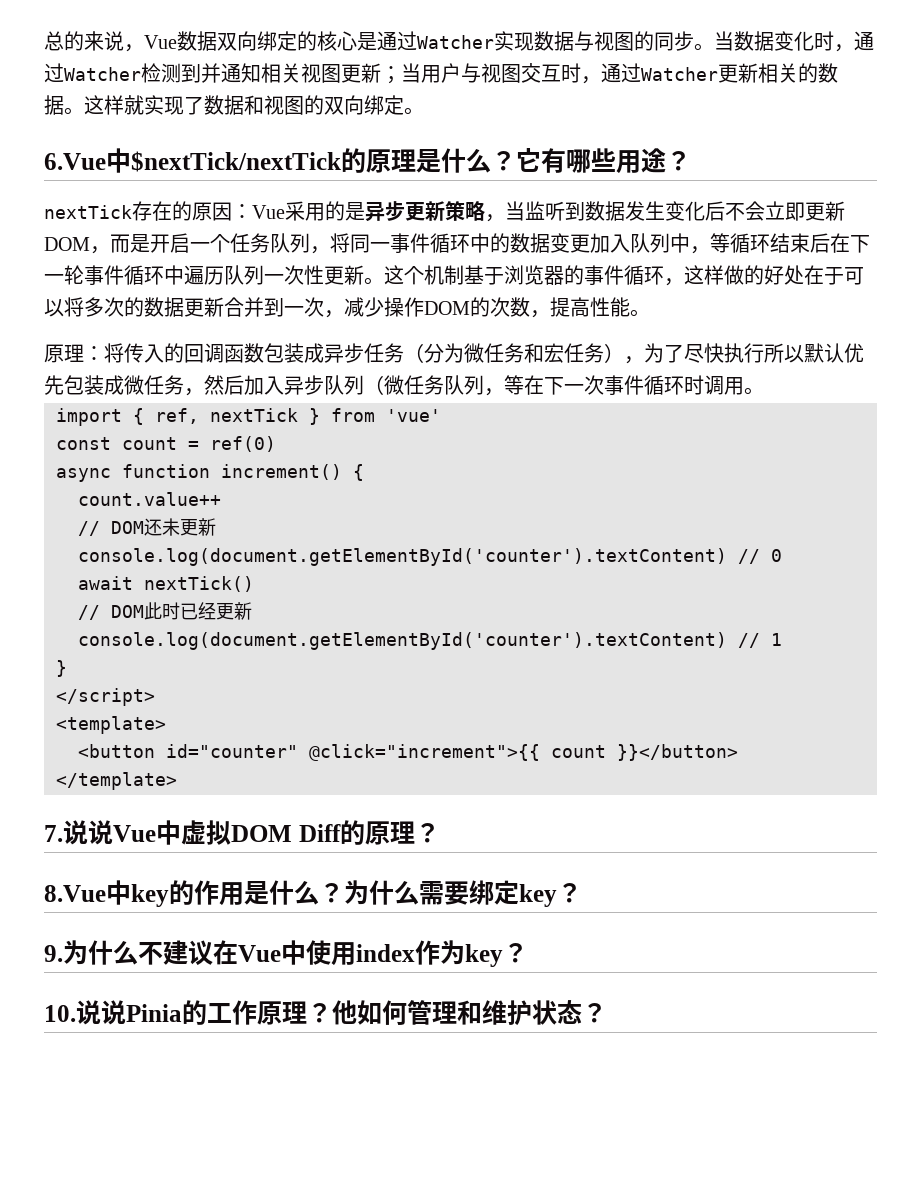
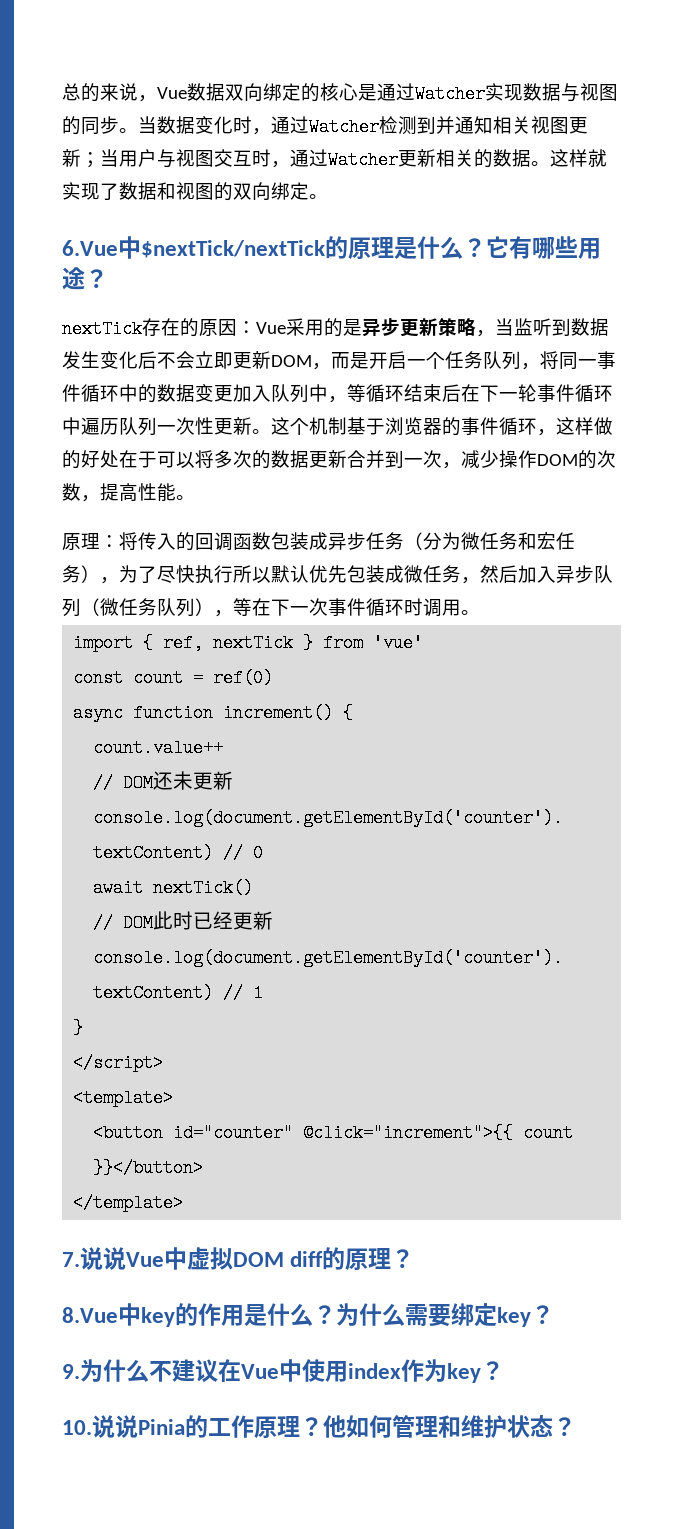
- 原理：将传入的回调函数包装成异步任务（分为微任务和宏任务），为了尽快执行所以默认优先包装成微任务，然后加入异步队列（微任务队列，等在下一次事件循环时调用。
+ 原理：将传入的回调函数包装成异步任务（分为微任务和宏任务），为了尽快执行所以默认优先包装成微任务，然后加入异步队列（微任务队列），等在下一次事件循环时调用。
- 7.说说Vue中虚拟DOM Diff的原理？
+ 7.说说Vue中虚拟DOM diff的原理？

